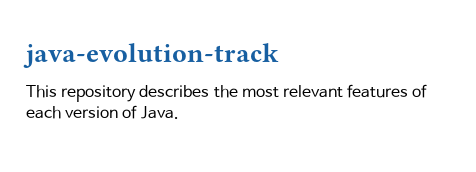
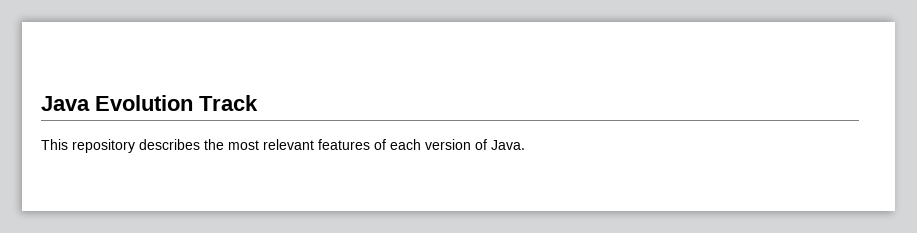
- java-evolution-track
+ Java Evolution Track

